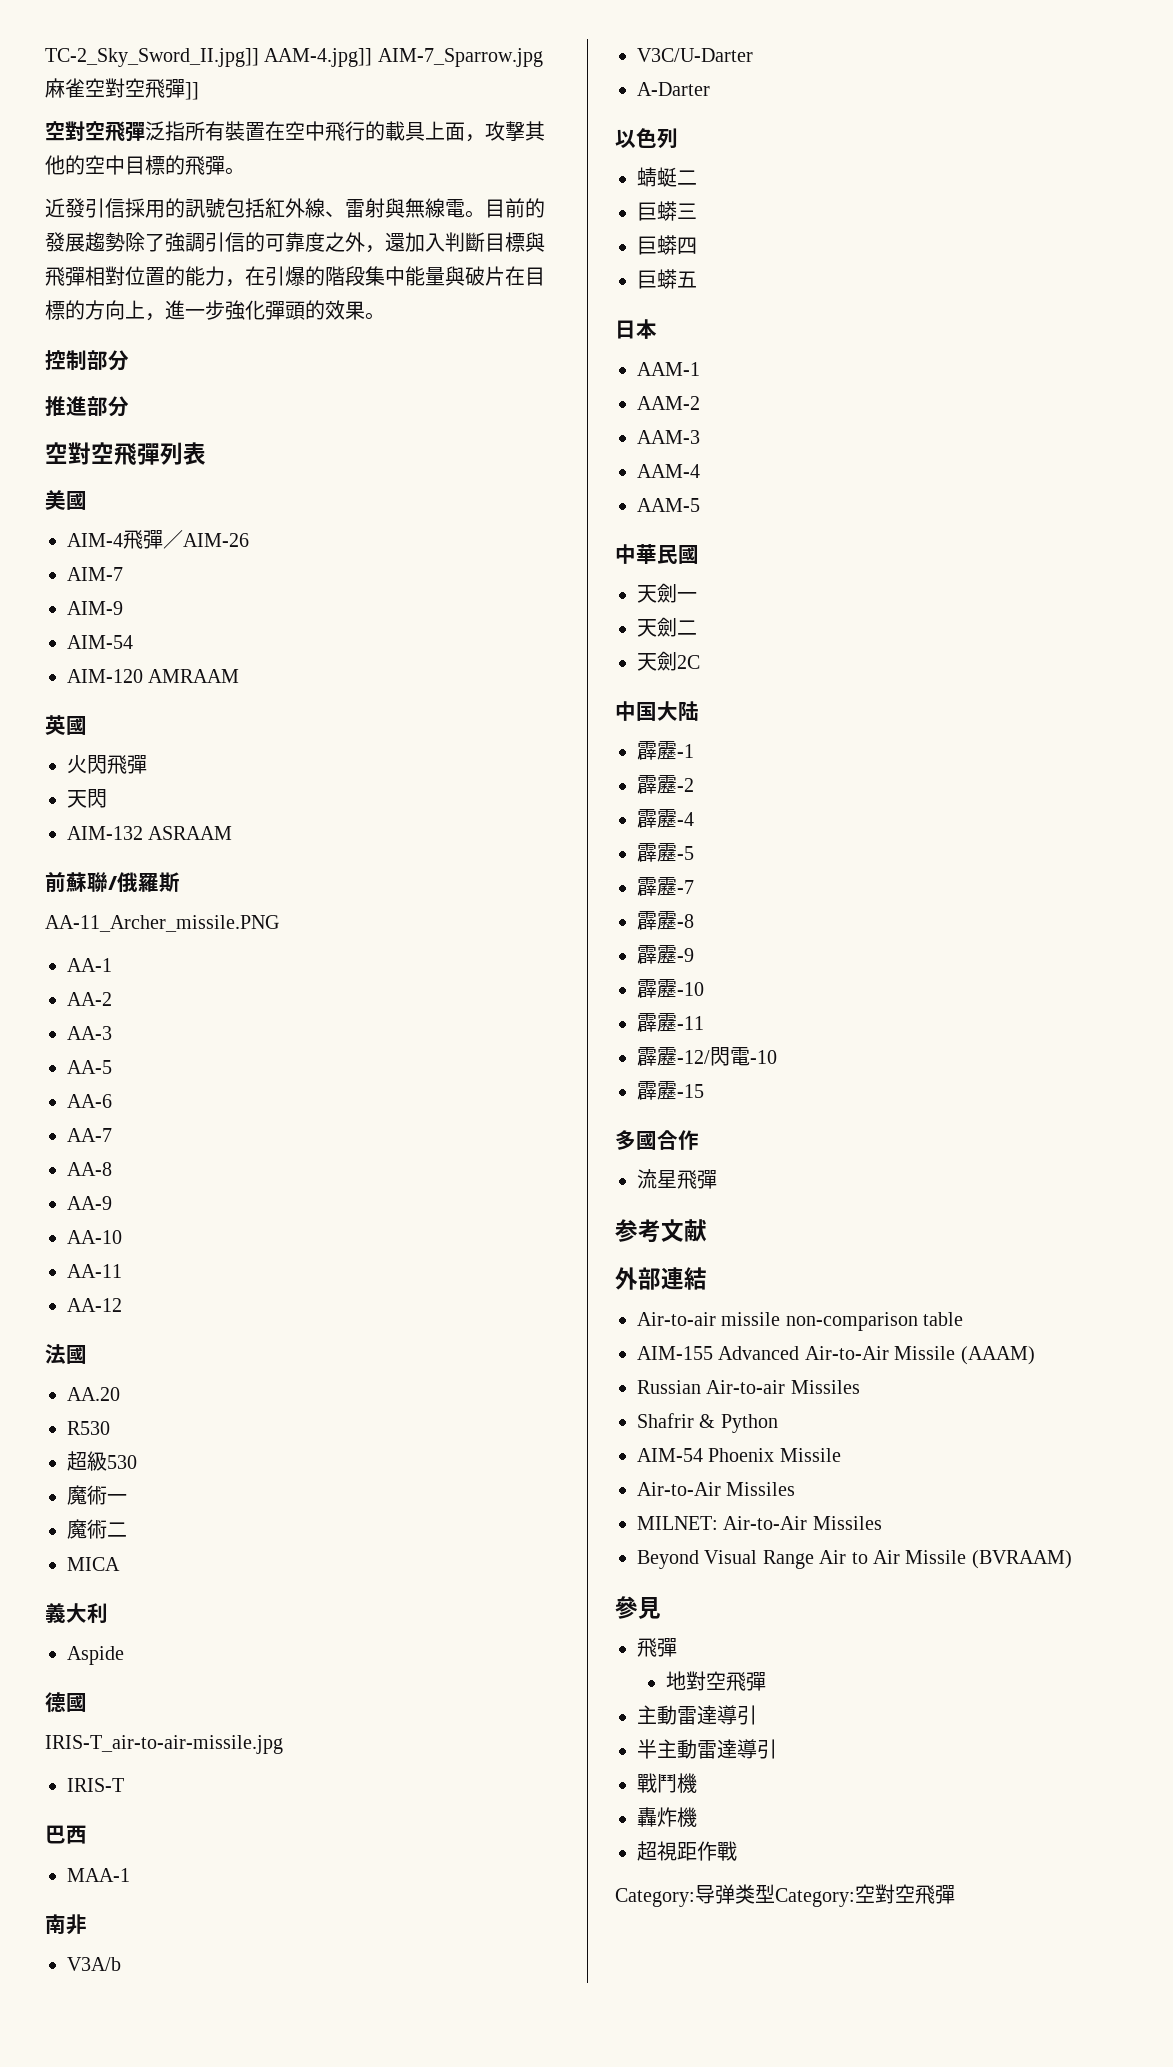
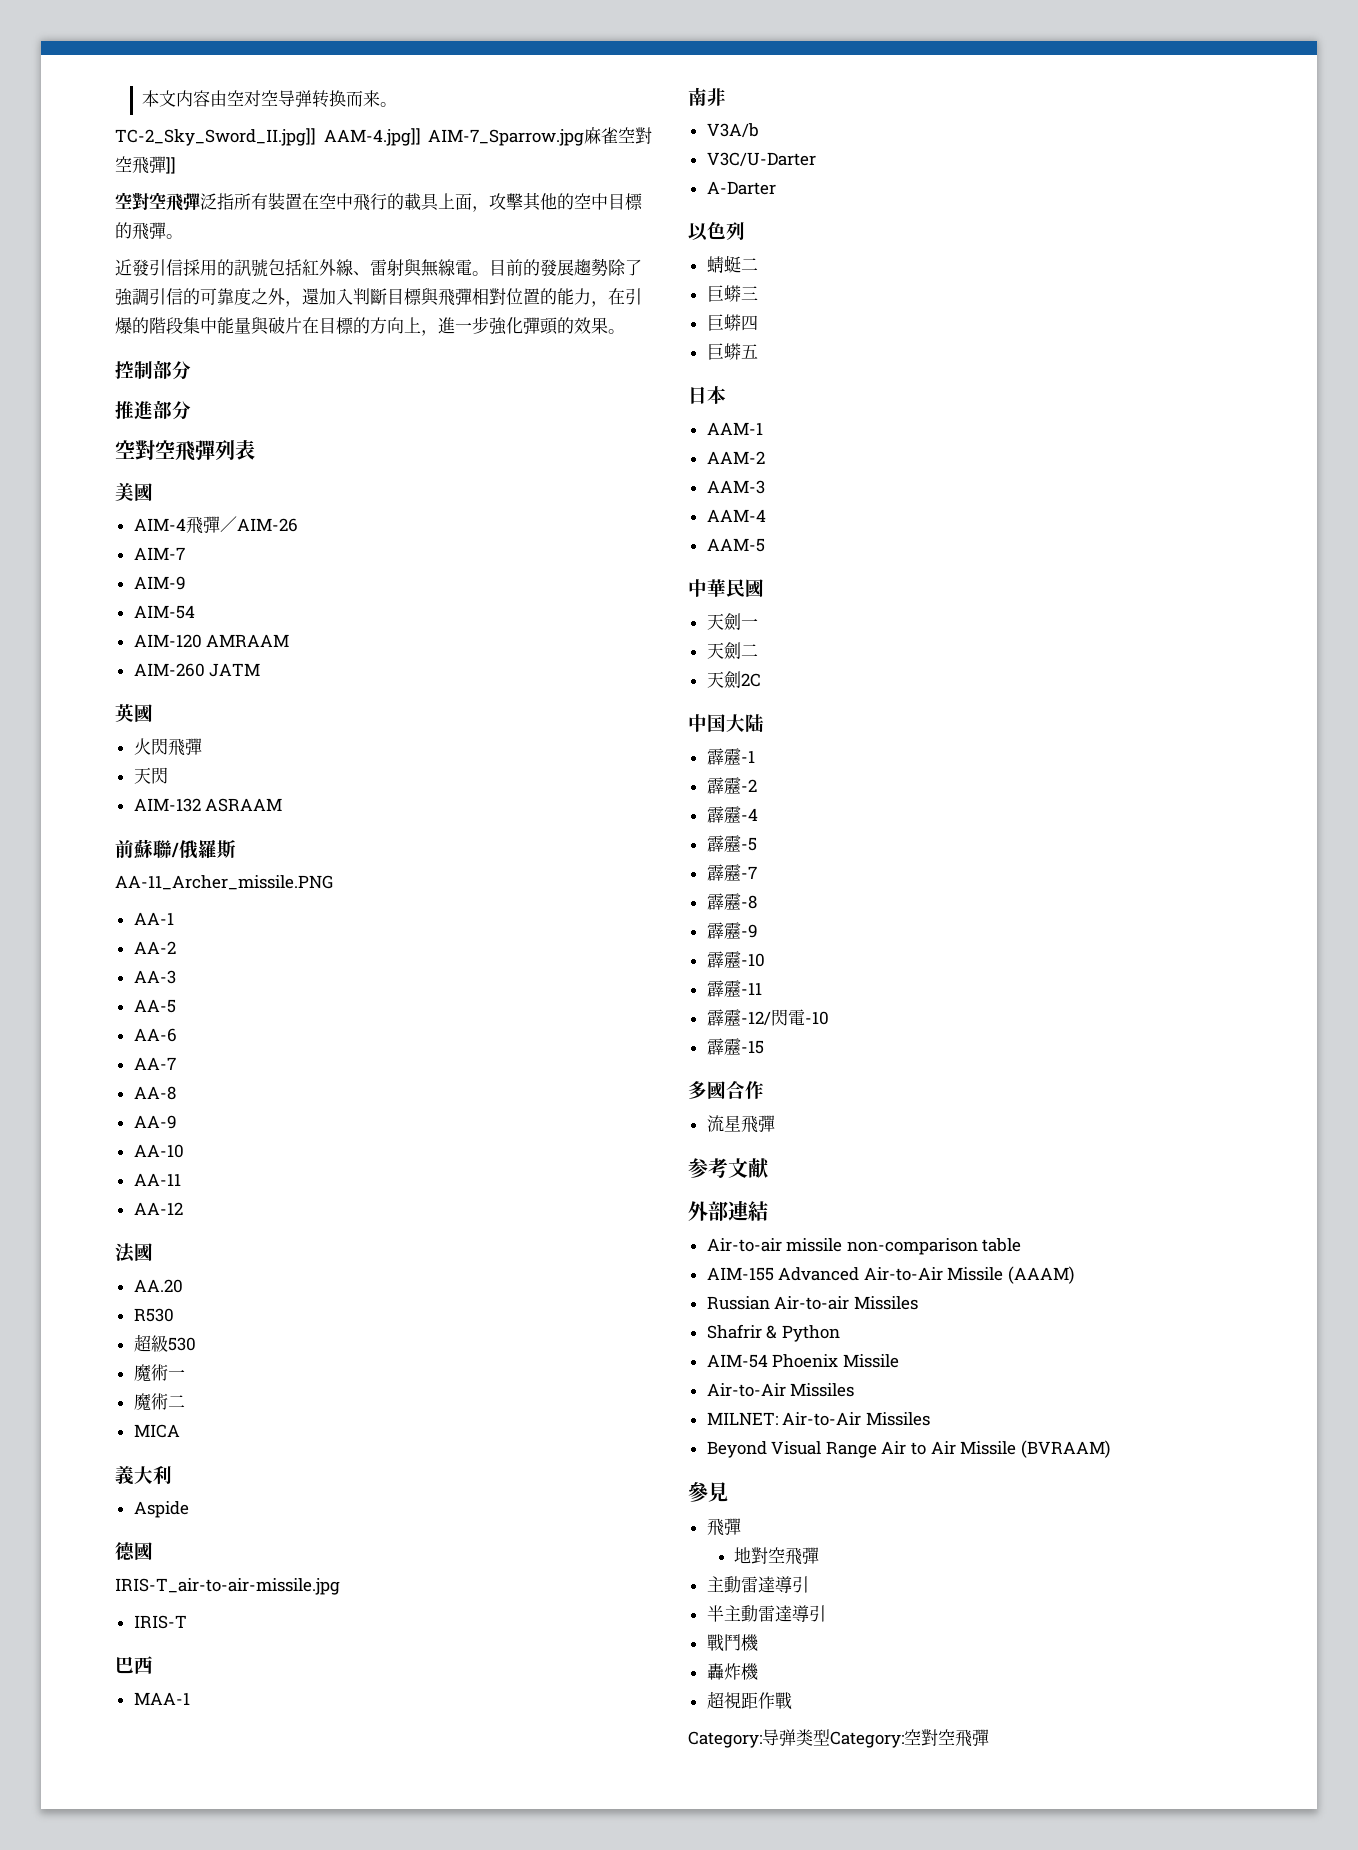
+ 本文内容由空对空导弹转换而来。
+ AIM-260 JATM

